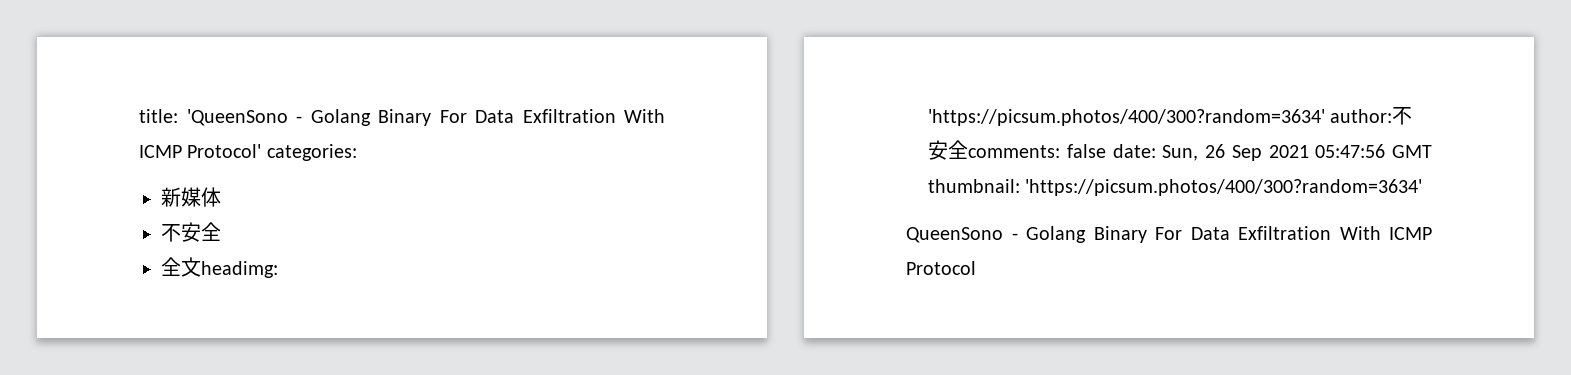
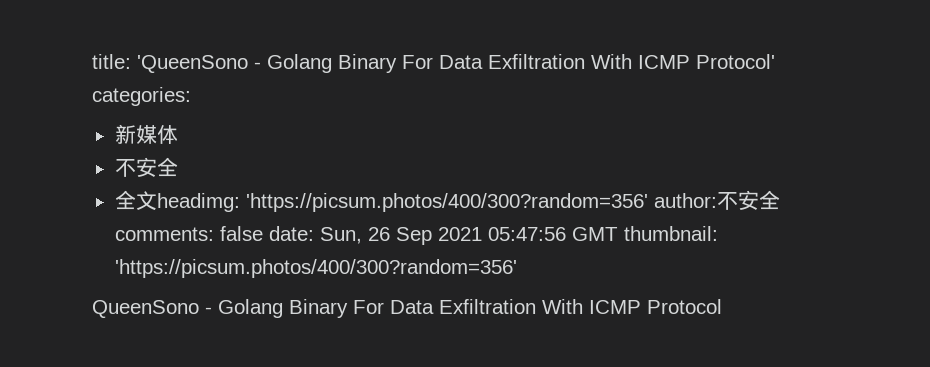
- 全文headimg: 'https://picsum.photos/400/300?random=3634' author:不安全comments: false date: Sun, 26 Sep 2021 05:47:56 GMT thumbnail: 'https://picsum.photos/400/300?random=3634'
+ 全文headimg: 'https://picsum.photos/400/300?random=356' author:不安全comments: false date: Sun, 26 Sep 2021 05:47:56 GMT thumbnail: 'https://picsum.photos/400/300?random=356'

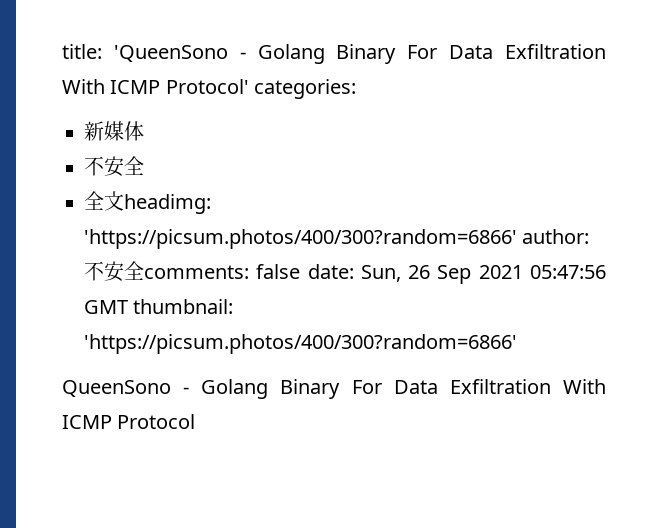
- 全文headimg: 'https://picsum.photos/400/300?random=356' author:不安全comments: false date: Sun, 26 Sep 2021 05:47:56 GMT thumbnail: 'https://picsum.photos/400/300?random=356'
+ 全文headimg: 'https://picsum.photos/400/300?random=6866' author:不安全comments: false date: Sun, 26 Sep 2021 05:47:56 GMT thumbnail: 'https://picsum.photos/400/300?random=6866'

